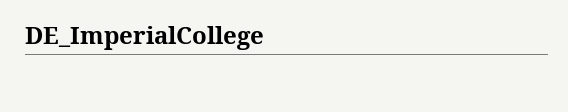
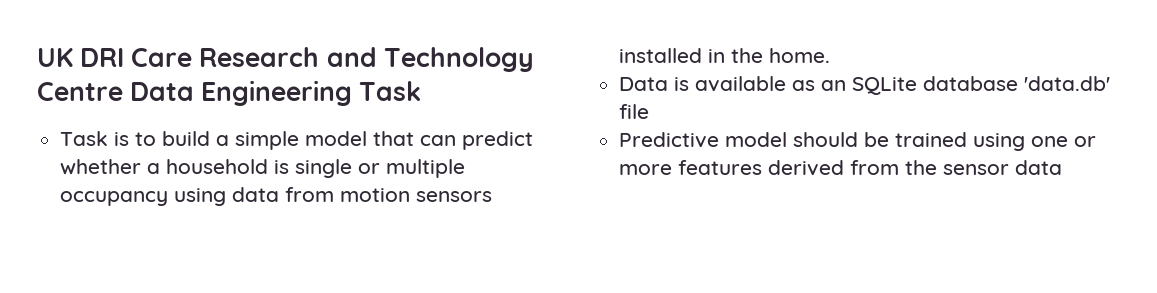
- DE_ImperialCollege
+ UK DRI Care Research and Technology Centre Data Engineering Task
+ Task is to build a simple model that can predict whether a household is single or multiple occupancy using data from motion sensors installed in the home.
+ Data is available as an SQLite database 'data.db' file
+ Predictive model should be trained using one or more features derived from the sensor data

